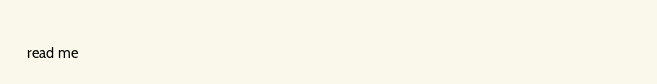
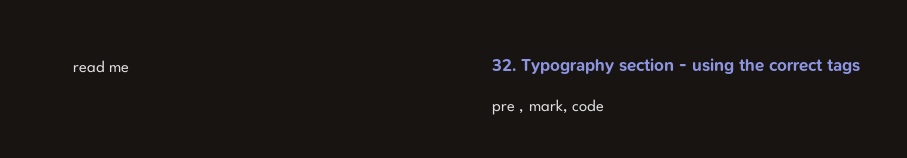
+ 32. Typography section - using the correct tags
+ pre , mark, code

